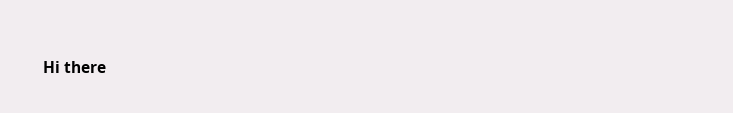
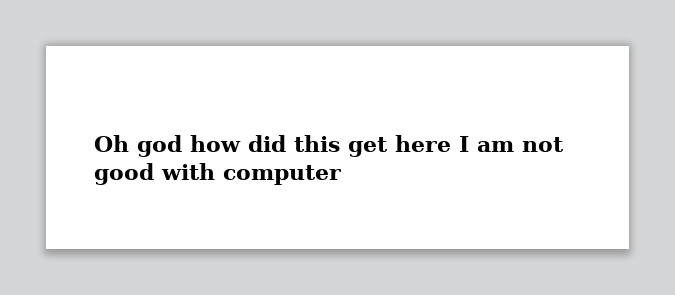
- Hi there
+ Oh god how did this get here I am not good with computer

